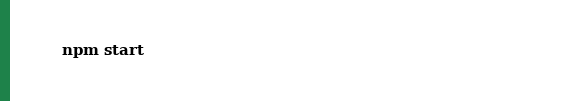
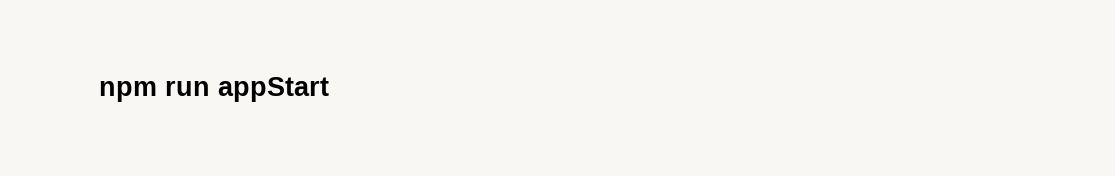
- npm start
+ npm run appStart

